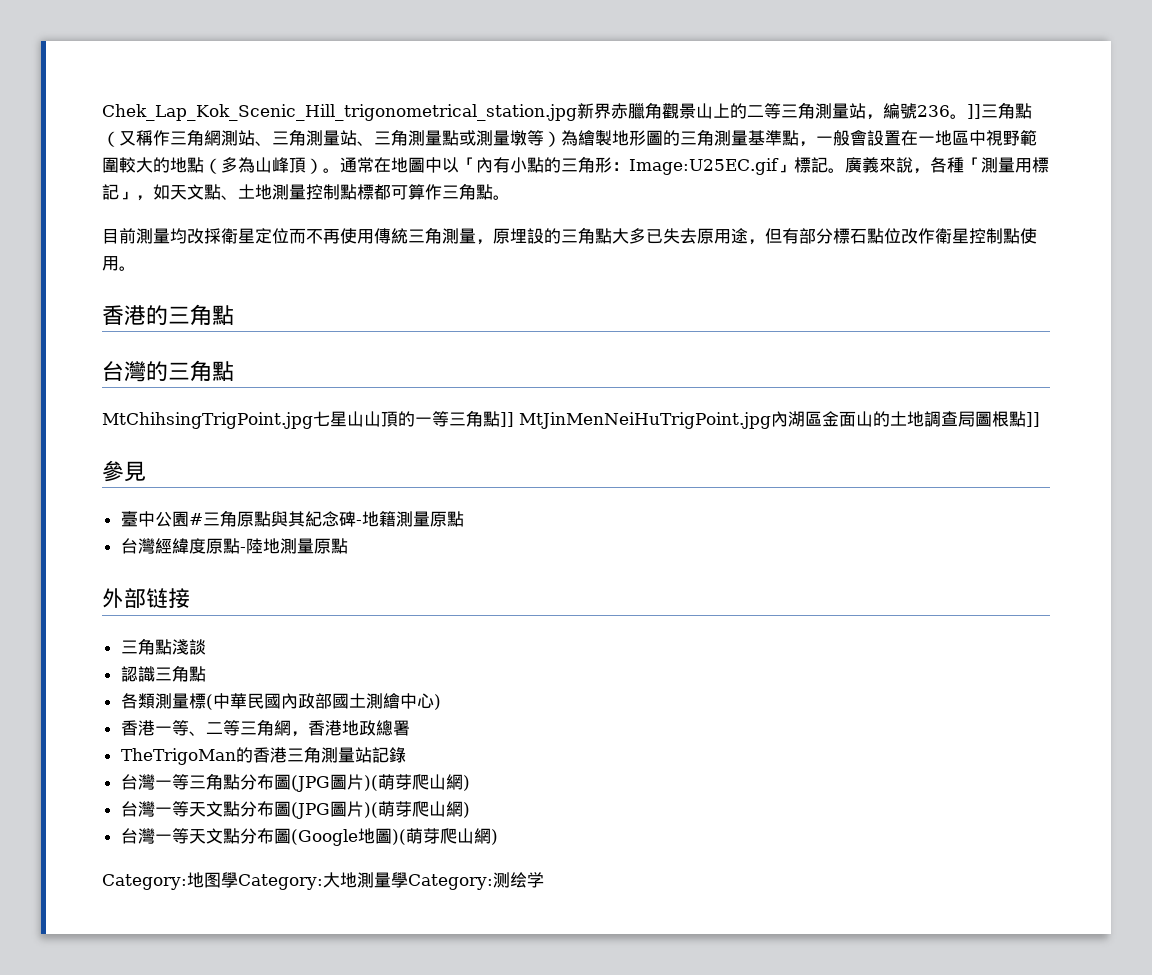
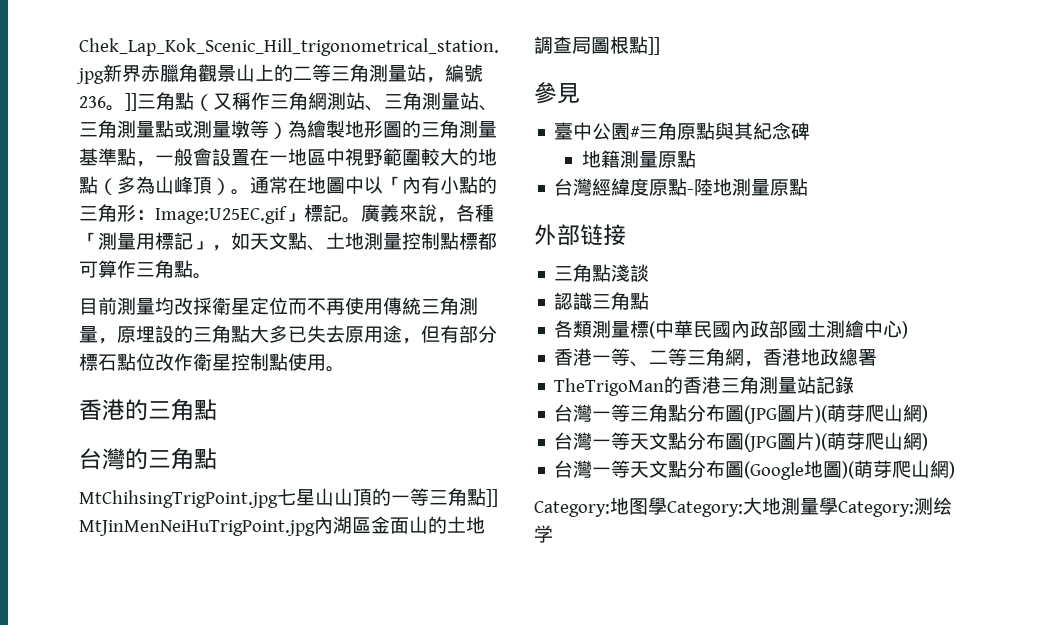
- 臺中公園#三角原點與其紀念碑-地籍測量原點
+ 臺中公園#三角原點與其紀念碑
+ 地籍測量原點

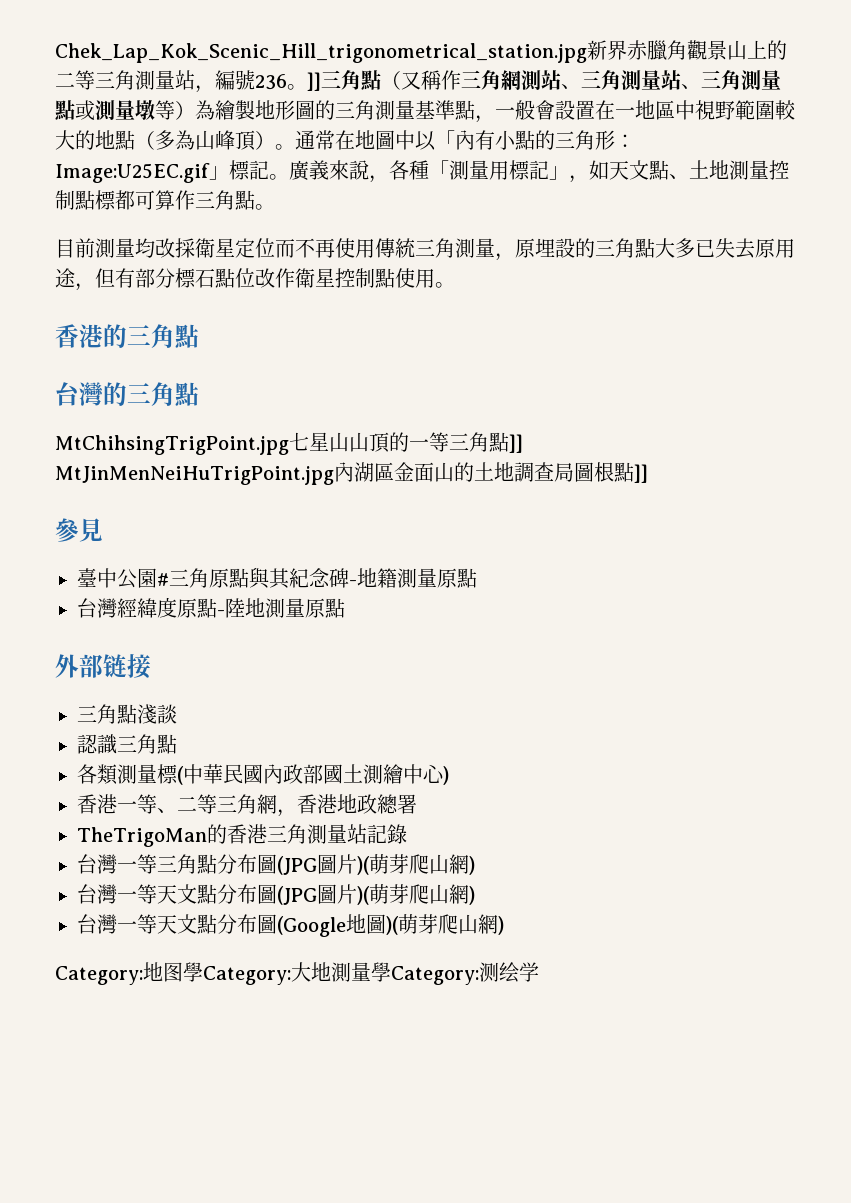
- 臺中公園#三角原點與其紀念碑
- 地籍測量原點
+ 臺中公園#三角原點與其紀念碑-地籍測量原點

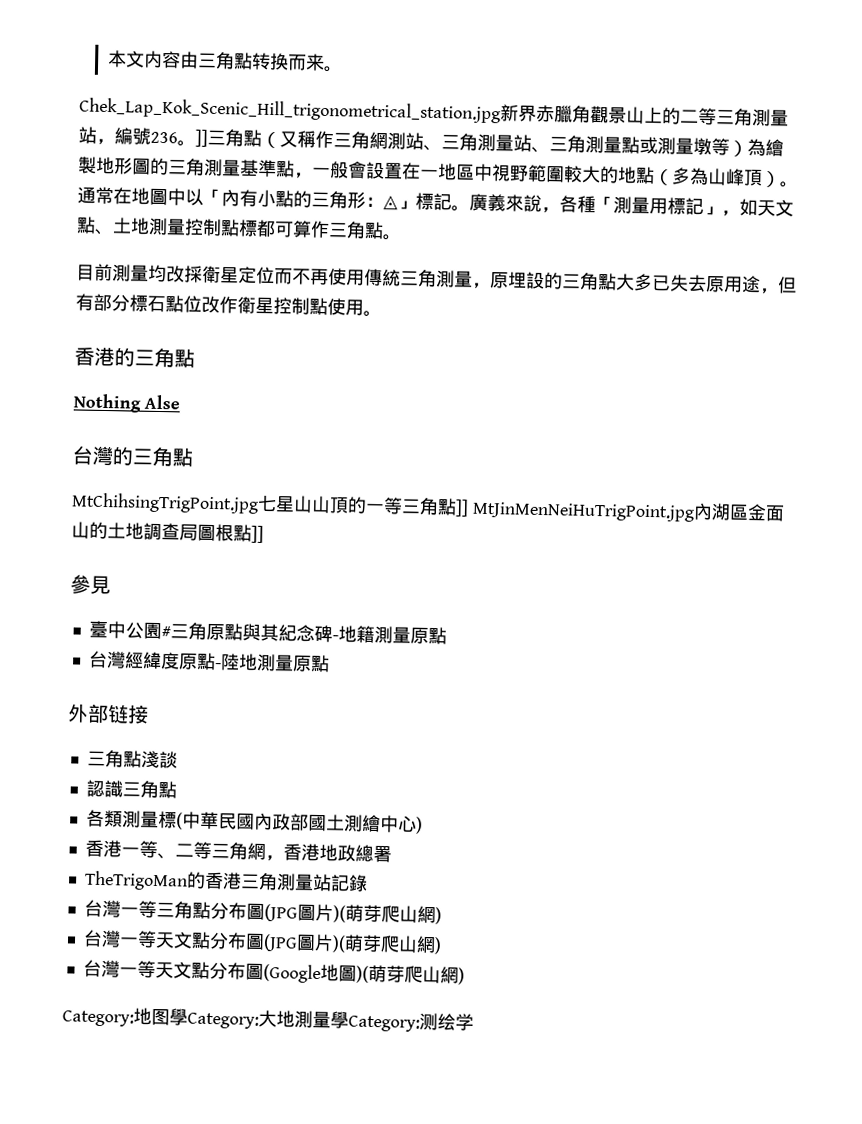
+ 本文内容由三角點转换而来。
- 通常在地圖中以「內有小點的三角形：Image:U25EC.gif」標記。
+ 通常在地圖中以「內有小點的三角形：◬」標記。
+ Nothing Alse

